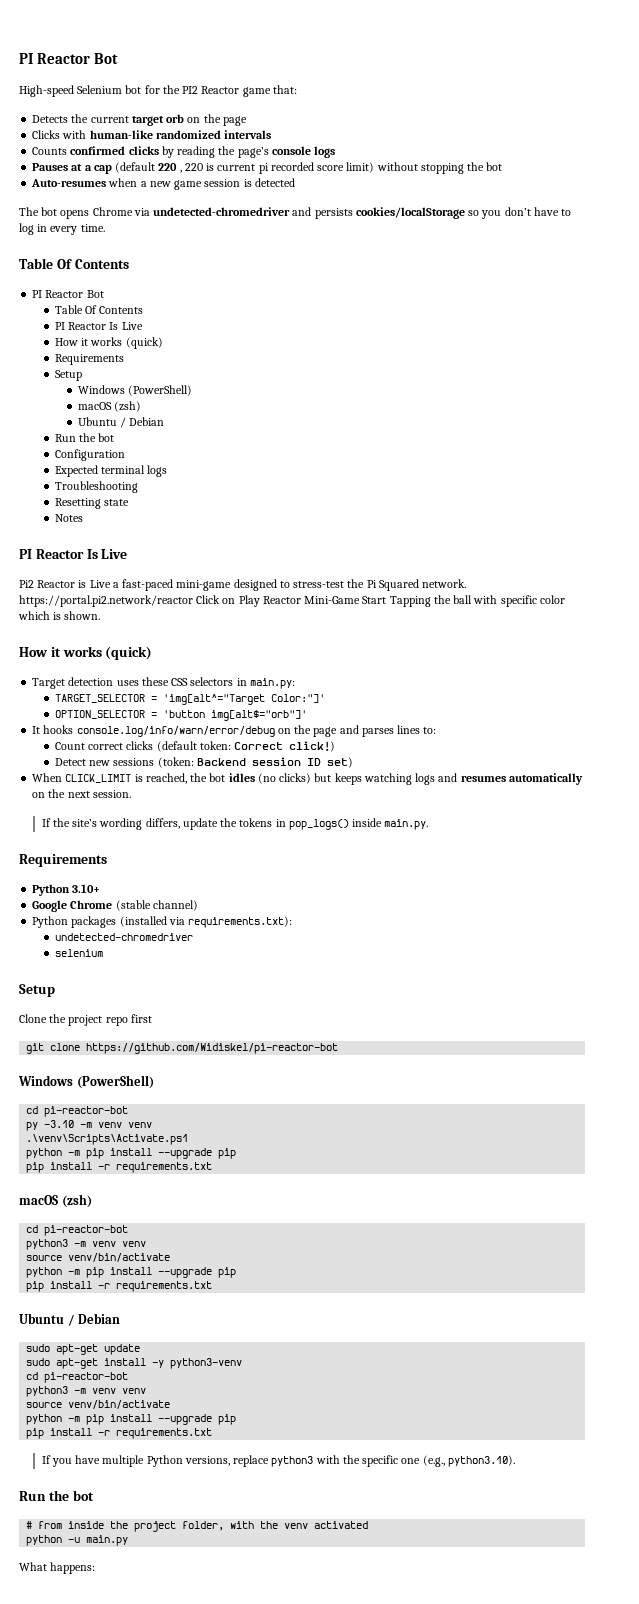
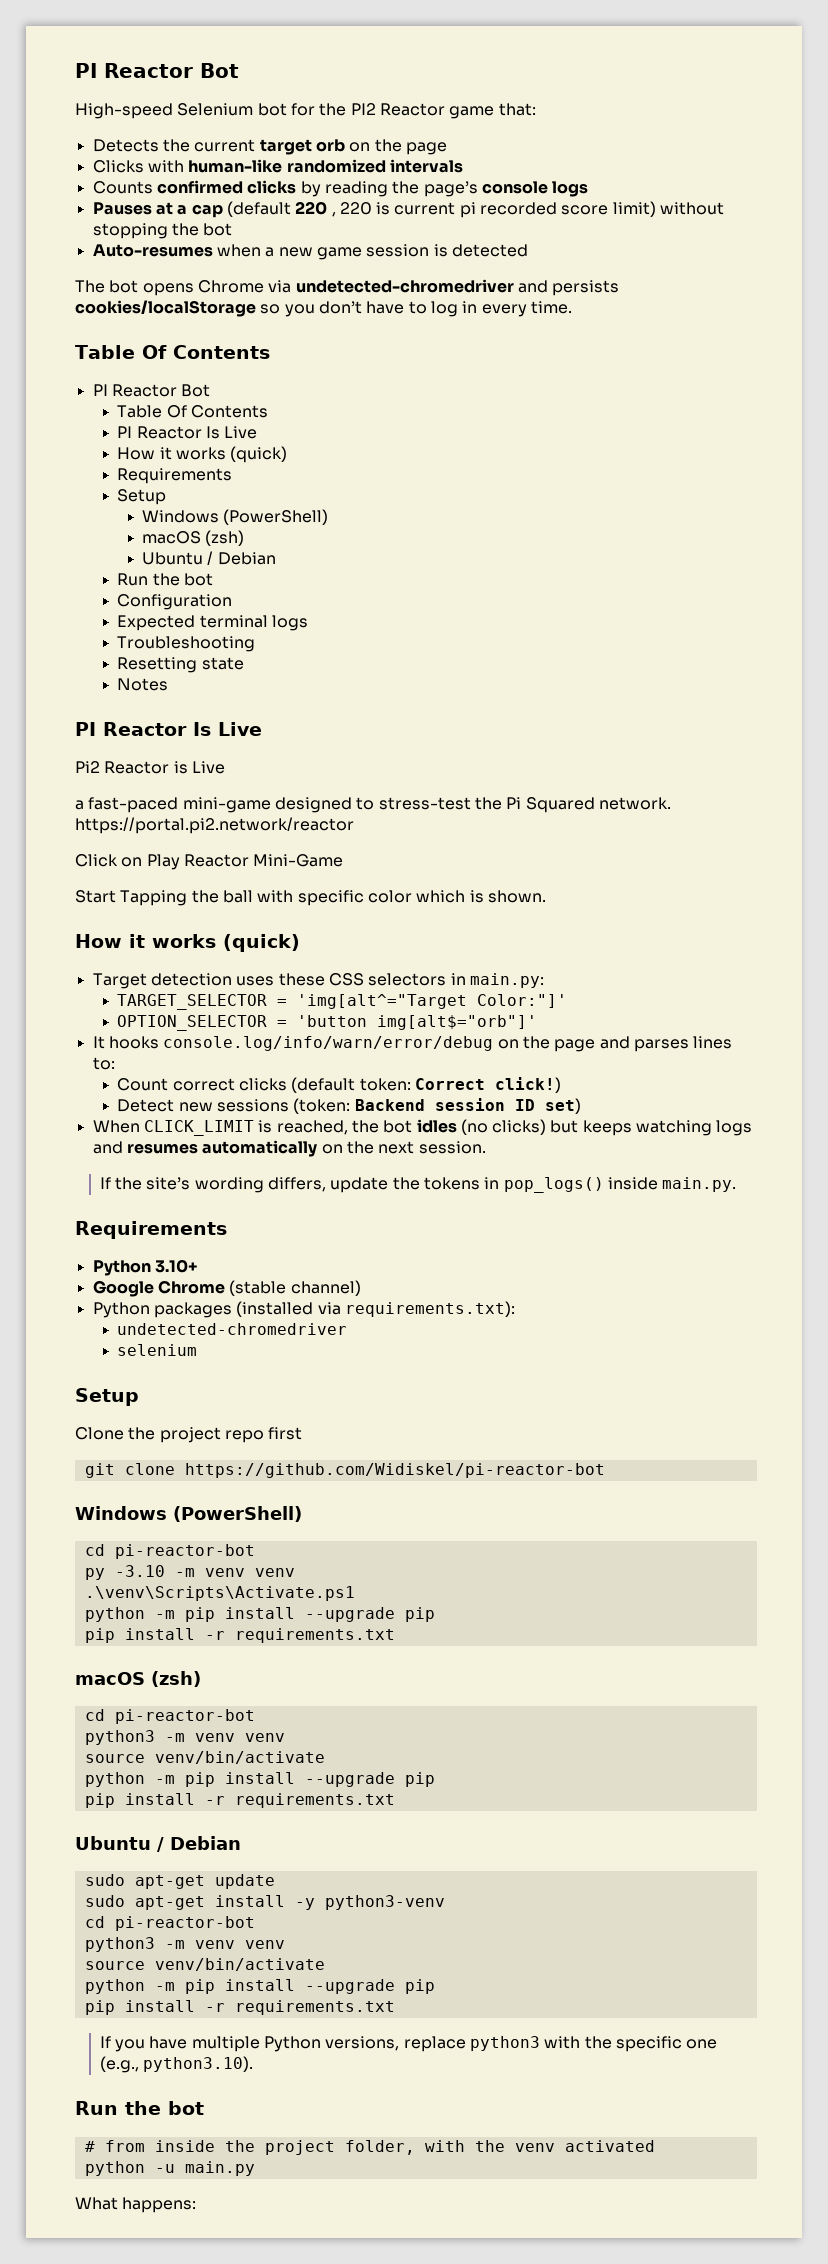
- Pi2 Reactor is Live a fast-paced mini-game designed to stress-test the Pi Squared network. https://portal.pi2.network/reactor Click on Play Reactor Mini-Game Start Tapping the ball with specific color which is shown.
+ Pi2 Reactor is Live
+ a fast-paced mini-game designed to stress-test the Pi Squared network. https://portal.pi2.network/reactor
+ Click on Play Reactor Mini-Game
+ Start Tapping the ball with specific color which is shown.

